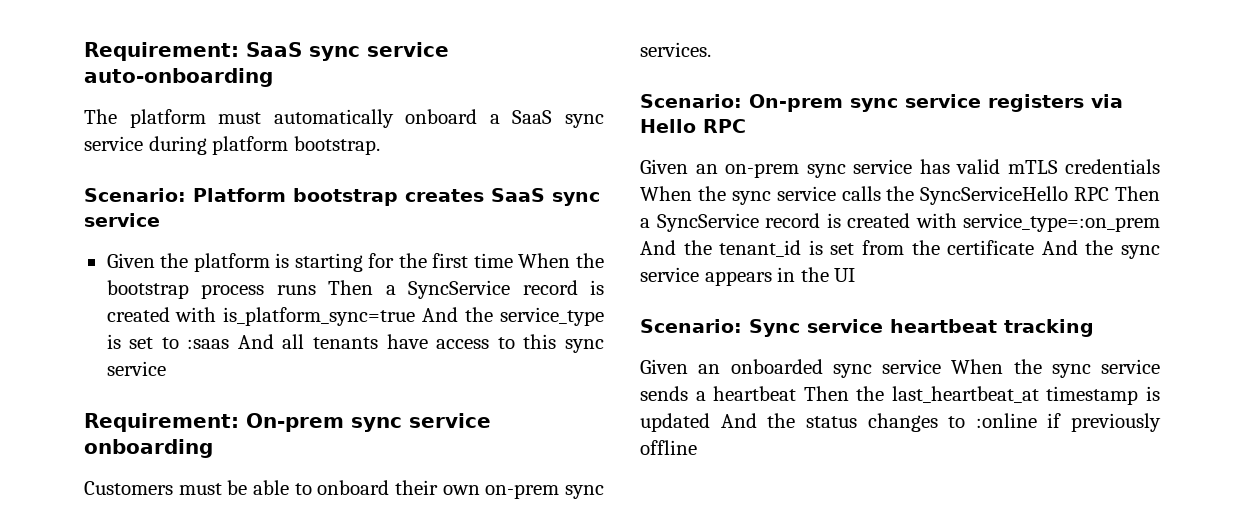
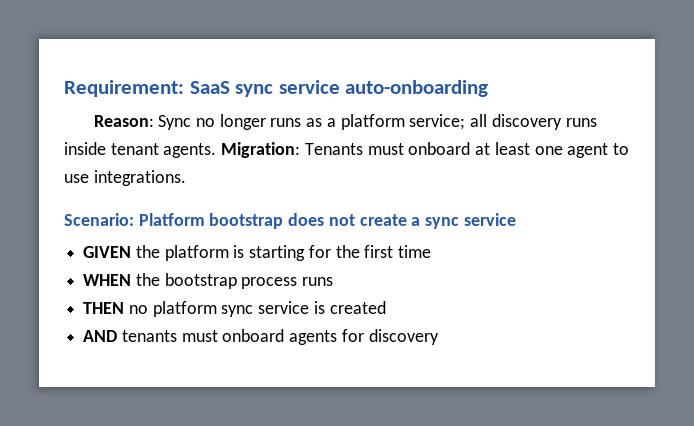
- The platform must automatically onboard a SaaS sync service during platform bootstrap.
+ Reason: Sync no longer runs as a platform service; all discovery runs inside tenant agents. Migration: Tenants must onboard at least one agent to use integrations.
- Scenario: Platform bootstrap creates SaaS sync service
- Given the platform is starting for the first time When the bootstrap process runs Then a SyncService record is created with is_platform_sync=true And the service_type is set to :saas And all tenants have access to this sync service
- Requirement: On-prem sync service onboarding
- Customers must be able to onboard their own on-prem sync services.
- Scenario: On-prem sync service registers via Hello RPC
- Given an on-prem sync service has valid mTLS credentials When the sync service calls the SyncServiceHello RPC Then a SyncService record is created with service_type=:on_prem And the tenant_id is set from the certificate And the sync service appears in the UI
- Scenario: Sync service heartbeat tracking
- Given an onboarded sync service When the sync service sends a heartbeat Then the last_heartbeat_at timestamp is updated And the status changes to :online if previously offline
+ Scenario: Platform bootstrap does not create a sync service
+ GIVEN the platform is starting for the first time
+ WHEN the bootstrap process runs
+ THEN no platform sync service is created
+ AND tenants must onboard agents for discovery

